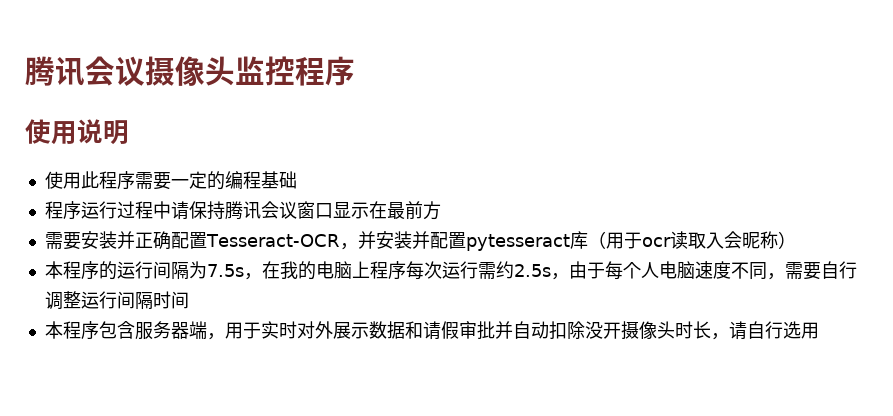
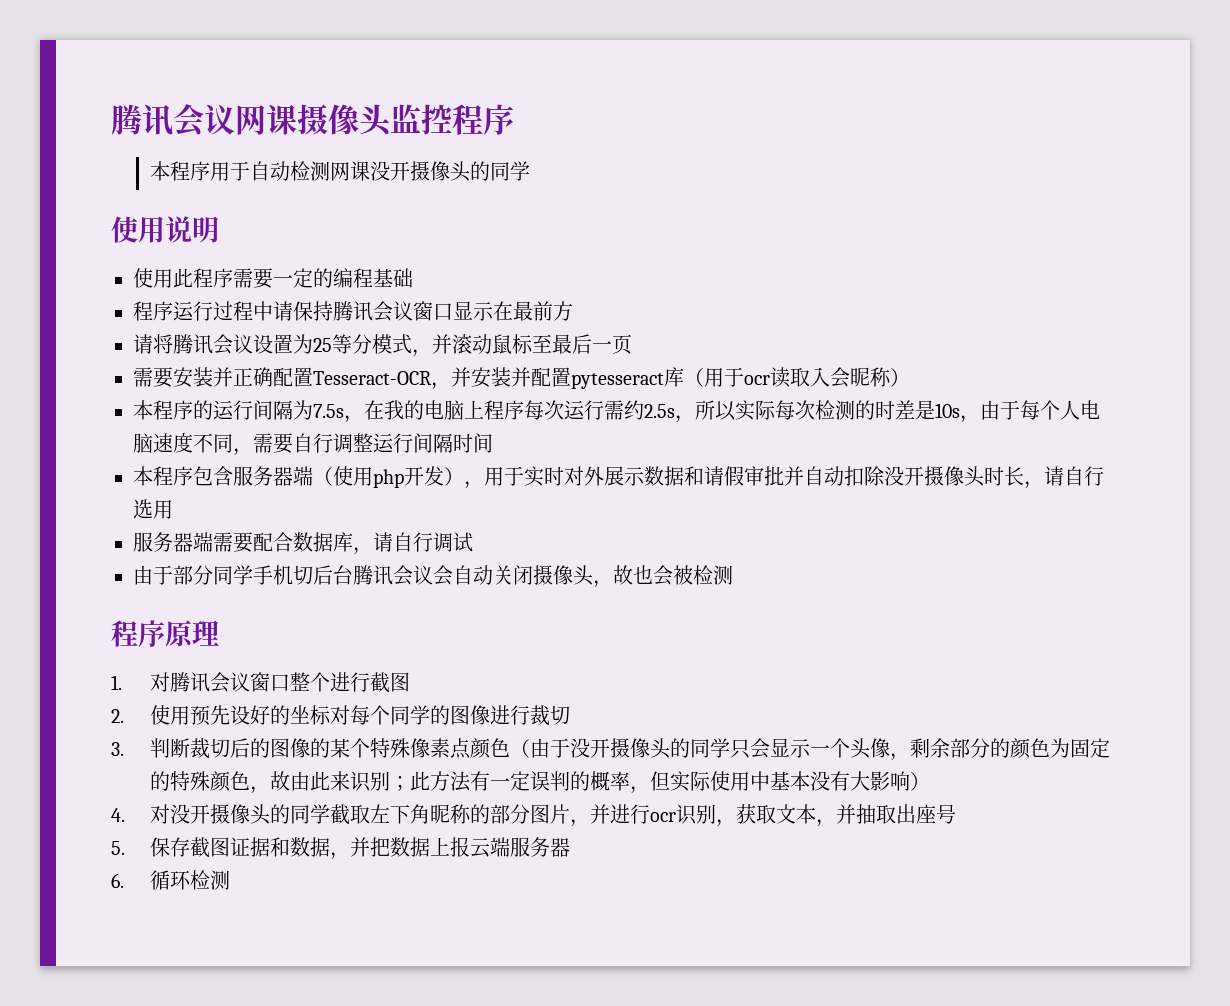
- 腾讯会议摄像头监控程序
+ 腾讯会议网课摄像头监控程序
+ 本程序用于自动检测网课没开摄像头的同学
+ 请将腾讯会议设置为25等分模式，并滚动鼠标至最后一页
- 本程序的运行间隔为7.5s，在我的电脑上程序每次运行需约2.5s，由于每个人电脑速度不同，需要自行调整运行间隔时间
+ 本程序的运行间隔为7.5s，在我的电脑上程序每次运行需约2.5s，所以实际每次检测的时差是10s，由于每个人电脑速度不同，需要自行调整运行间隔时间
- 本程序包含服务器端，用于实时对外展示数据和请假审批并自动扣除没开摄像头时长，请自行选用
+ 本程序包含服务器端（使用php开发），用于实时对外展示数据和请假审批并自动扣除没开摄像头时长，请自行选用
+ 服务器端需要配合数据库，请自行调试
+ 由于部分同学手机切后台腾讯会议会自动关闭摄像头，故也会被检测
+ 程序原理
+ 1.对腾讯会议窗口整个进行截图
+ 2.使用预先设好的坐标对每个同学的图像进行裁切
+ 3.判断裁切后的图像的某个特殊像素点颜色（由于没开摄像头的同学只会显示一个头像，剩余部分的颜色为固定的特殊颜色，故由此来识别；此方法有一定误判的概率，但实际使用中基本没有大影响）
+ 4.对没开摄像头的同学截取左下角昵称的部分图片，并进行ocr识别，获取文本，并抽取出座号
+ 5.保存截图证据和数据，并把数据上报云端服务器
+ 6.循环检测

